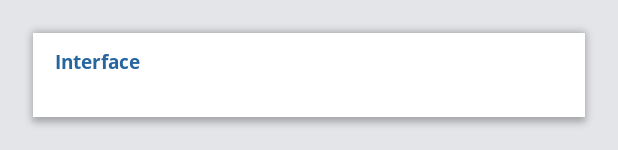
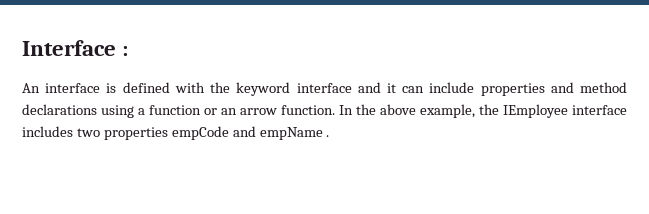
- Interface
+ Interface :
+ An interface is defined with the keyword interface and it can include properties and method declarations using a function or an arrow function. In the above example, the IEmployee interface includes two properties empCode and empName .

